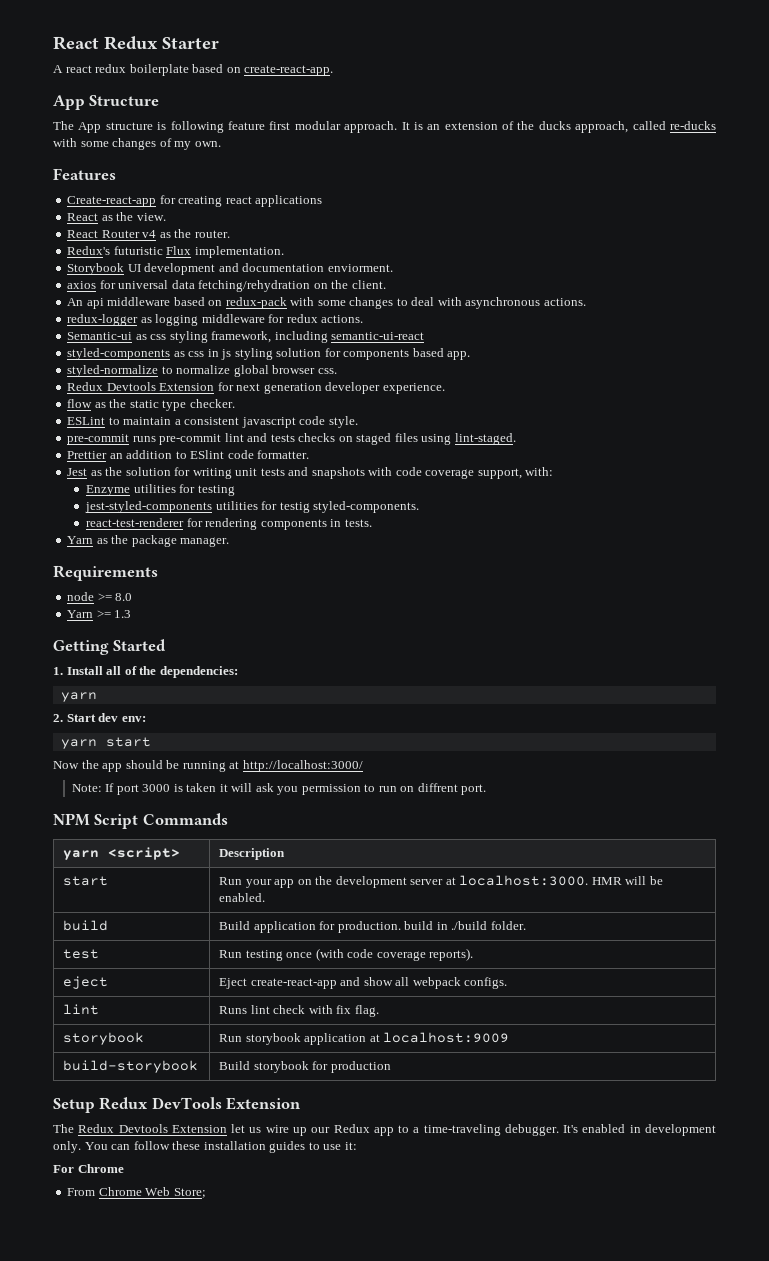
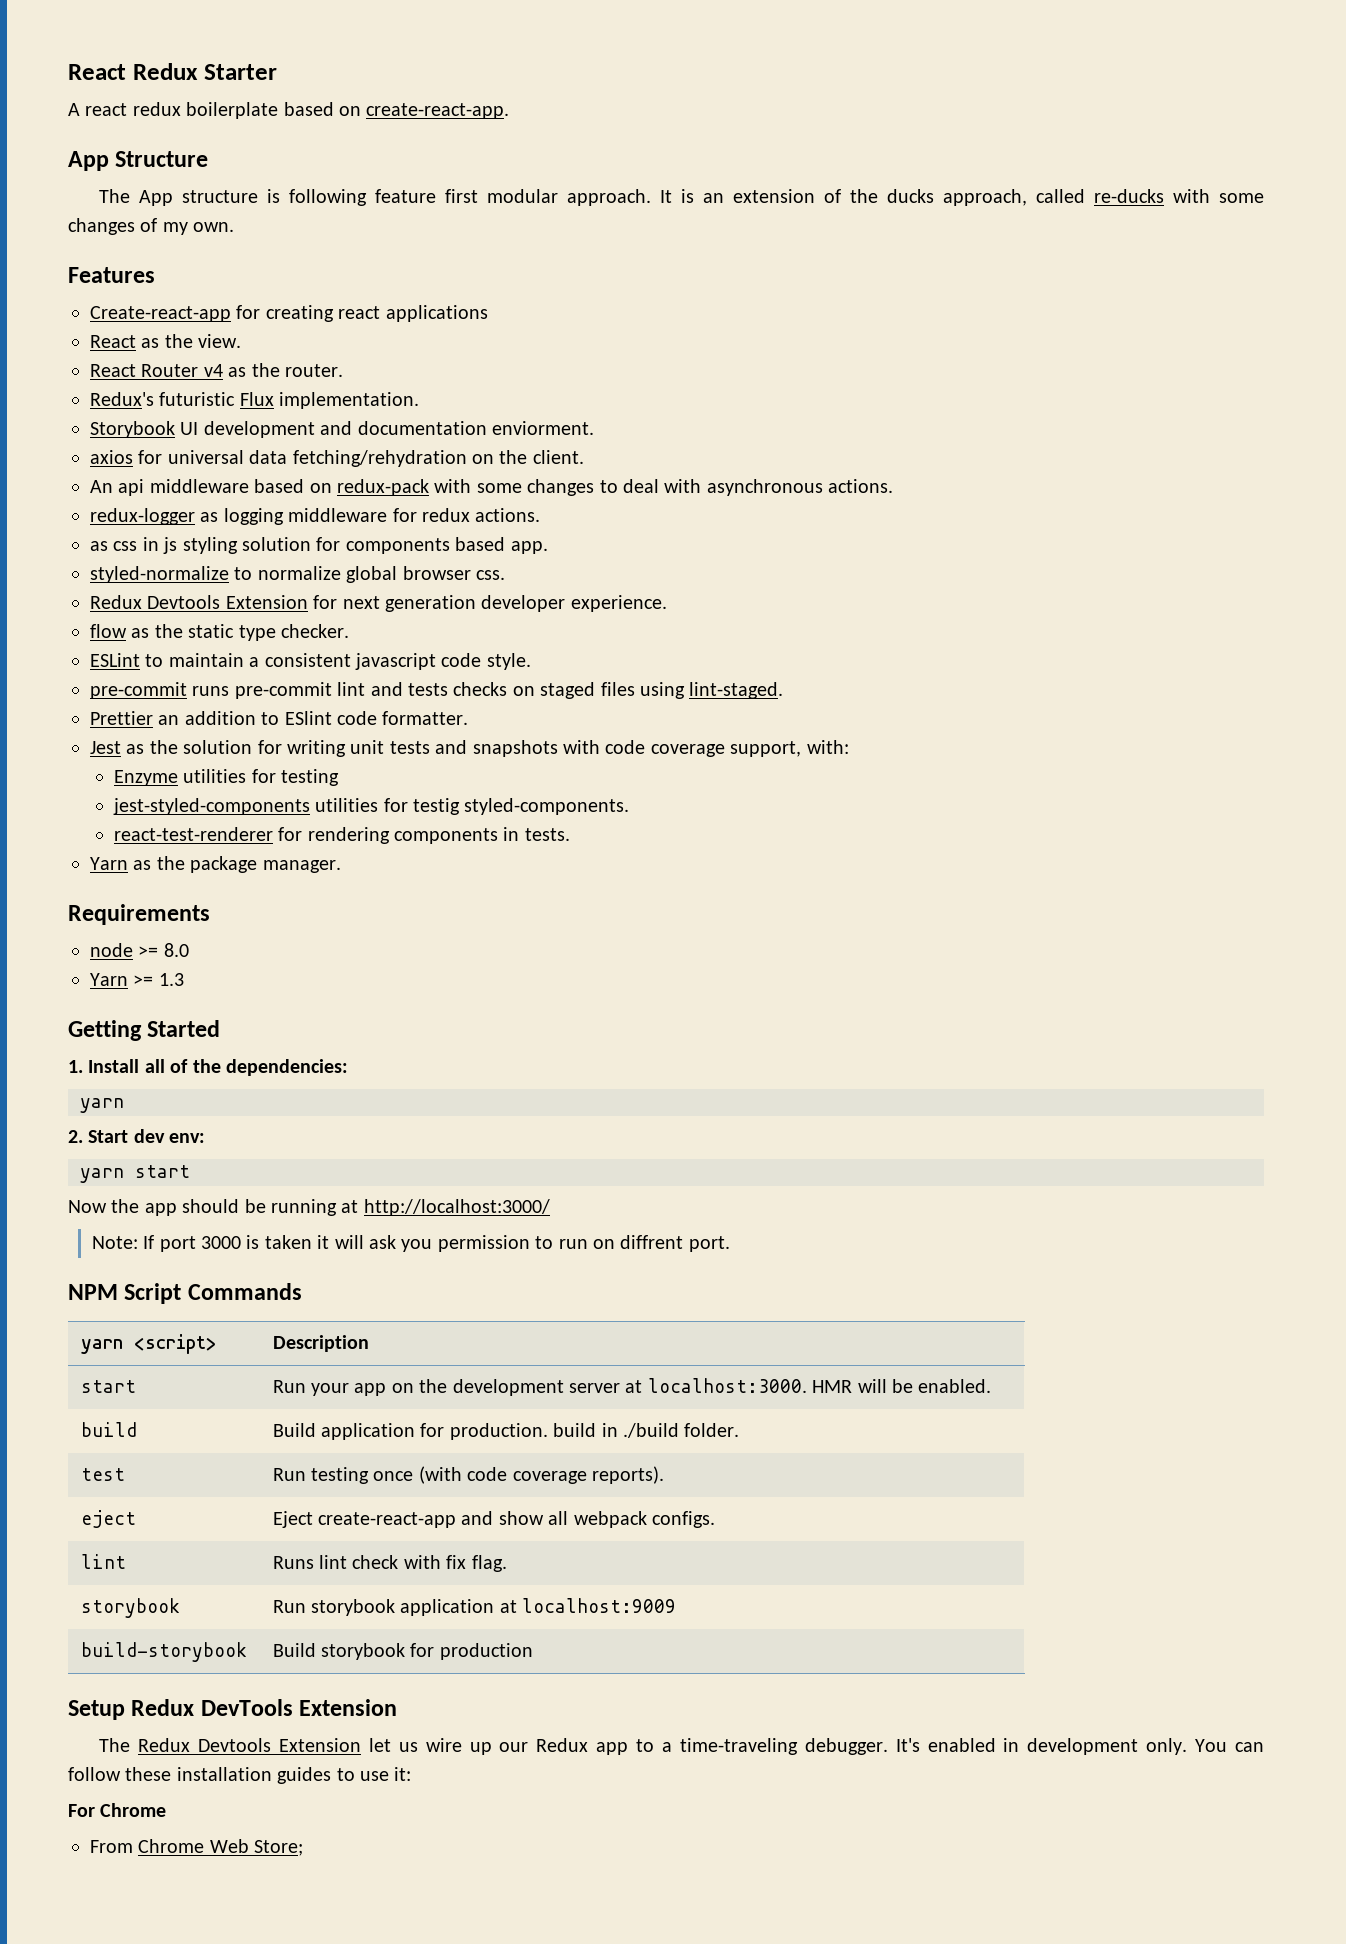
- Semantic-ui as css styling framework, including semantic-ui-react
- styled-components as css in js styling solution for components based app.
+ as css in js styling solution for components based app.

